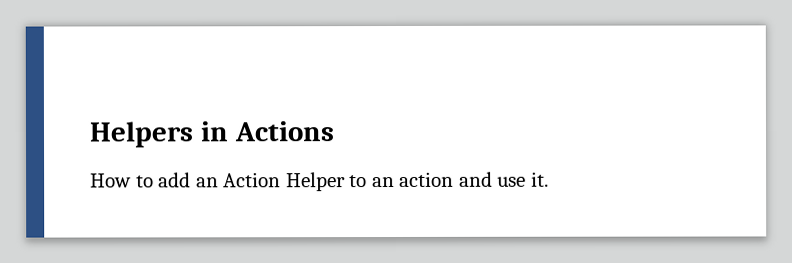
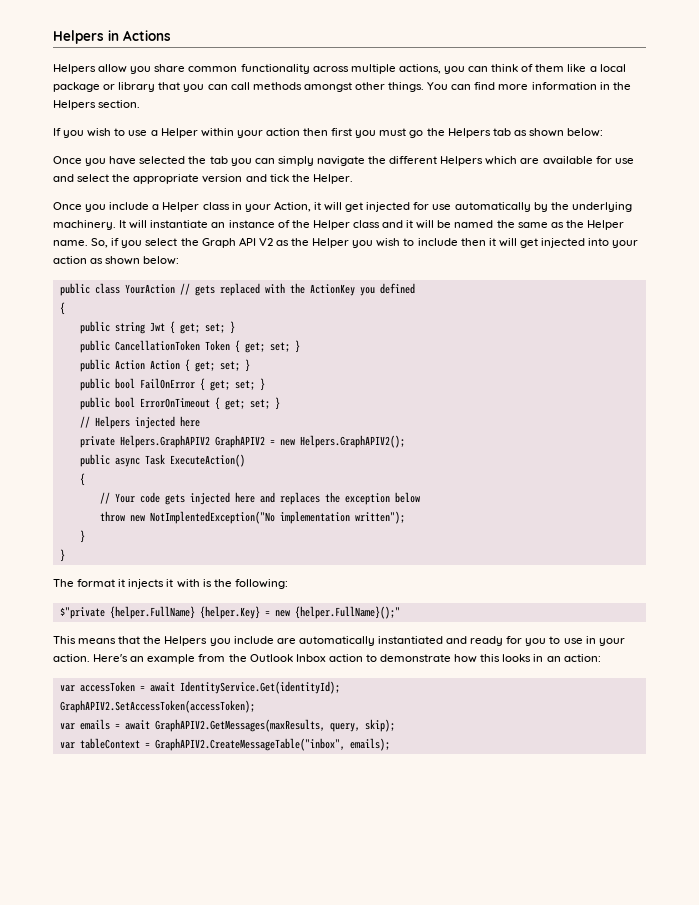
- How to add an Action Helper to an action and use it.
+ Helpers allow you share common functionality across multiple actions, you can think of them like a local package or library that you can call methods amongst other things. You can find more information in the Helpers section.
+ If you wish to use a Helper within your action then first you must go the Helpers tab as shown below:
+ Once you have selected the tab you can simply navigate the different Helpers which are available for use and select the appropriate version and tick the Helper.
+ Once you include a Helper class in your Action, it will get injected for use automatically by the underlying machinery. It will instantiate an instance of the Helper class and it will be named the same as the Helper name. So, if you select the Graph API V2 as the Helper you wish to include then it will get injected into your action as shown below:
+ public class YourAction // gets replaced with the ActionKey you defined
+ {
+ public string Jwt { get; set; }
+ public CancellationToken Token { get; set; }
+ public Action Action { get; set; }
+ public bool FailOnError { get; set; }
+ public bool ErrorOnTimeout { get; set; }
+ // Helpers injected here
+ private Helpers.GraphAPIV2 GraphAPIV2 = new Helpers.GraphAPIV2();
+ public async Task ExecuteAction()
+ {
+ // Your code gets injected here and replaces the exception below
+ throw new NotImplentedException("No implementation written");
+ }
+ }
+ The format it injects it with is the following:
+ $"private {helper.FullName} {helper.Key} = new {helper.FullName}();"
+ This means that the Helpers you include are automatically instantiated and ready for you to use in your action. Here's an example from the Outlook Inbox action to demonstrate how this looks in an action:
+ var accessToken = await IdentityService.Get(identityId);
+ GraphAPIV2.SetAccessToken(accessToken);
+ var emails = await GraphAPIV2.GetMessages(maxResults, query, skip);
+ var tableContext = GraphAPIV2.CreateMessageTable("inbox", emails);

